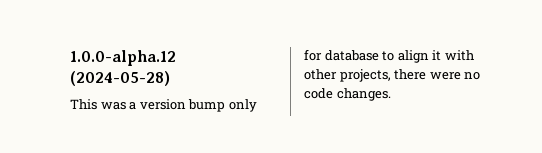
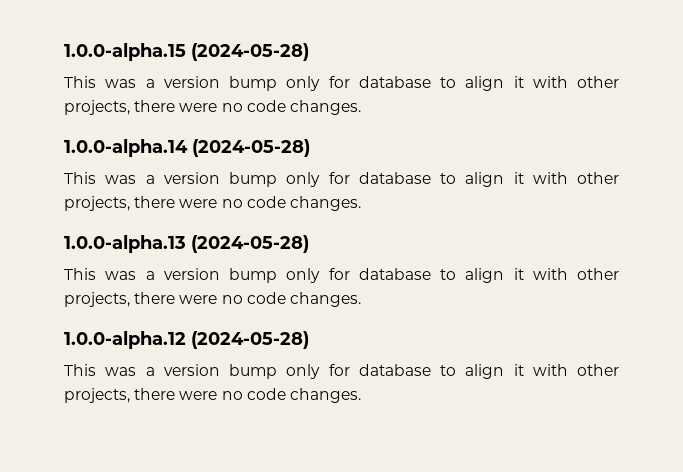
+ 1.0.0-alpha.15 (2024-05-28)
+ This was a version bump only for database to align it with other projects, there were no code changes.
+ 1.0.0-alpha.14 (2024-05-28)
+ This was a version bump only for database to align it with other projects, there were no code changes.
+ 1.0.0-alpha.13 (2024-05-28)
+ This was a version bump only for database to align it with other projects, there were no code changes.

